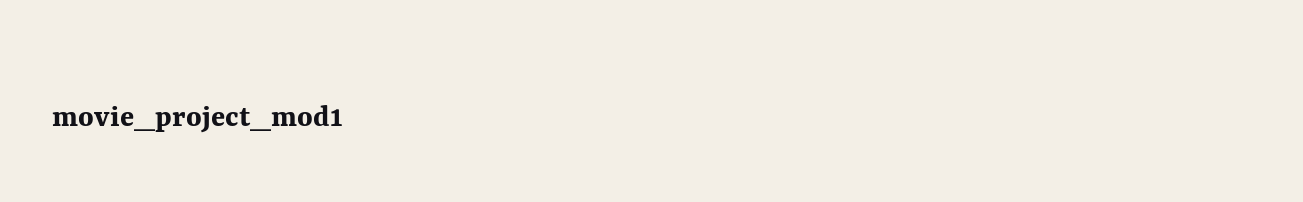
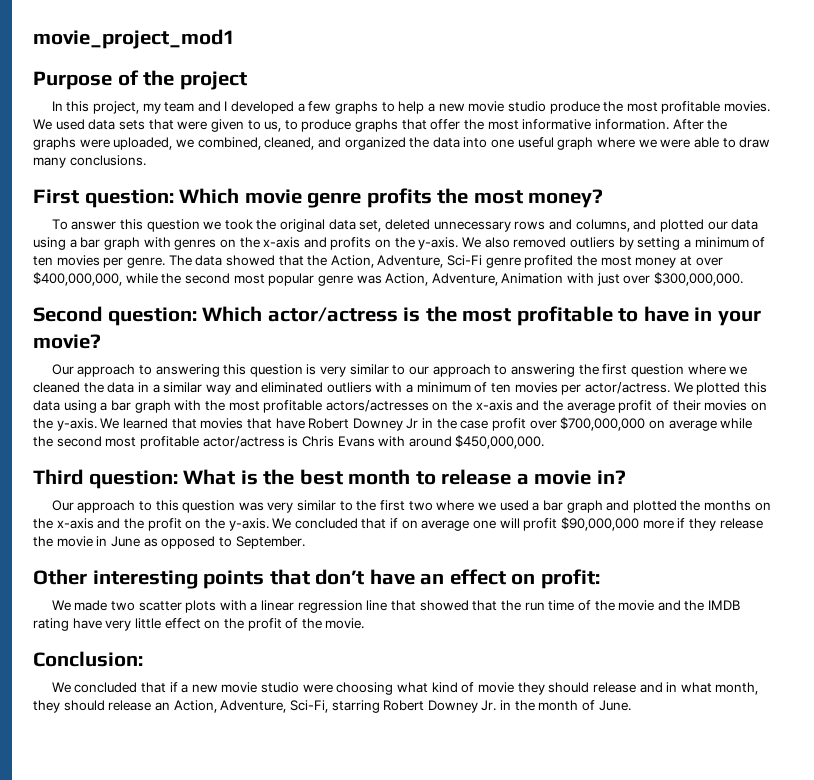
+ Purpose of the project
+ In this project, my team and I developed a few graphs to help a new movie studio produce the most profitable movies. We used data sets that were given to us, to produce graphs that offer the most informative information. After the graphs were uploaded, we combined, cleaned, and organized the data into one useful graph where we were able to draw many conclusions.
+ First question: Which movie genre profits the most money?
+ To answer this question we took the original data set, deleted unnecessary rows and columns, and plotted our data using a bar graph with genres on the x-axis and profits on the y-axis. We also removed outliers by setting a minimum of ten movies per genre. The data showed that the Action, Adventure, Sci-Fi genre profited the most money at over $400,000,000, while the second most popular genre was Action, Adventure, Animation with just over $300,000,000.
+ Second question: Which actor/actress is the most profitable to have in your movie?
+ Our approach to answering this question is very similar to our approach to answering the first question where we cleaned the data in a similar way and eliminated outliers with a minimum of ten movies per actor/actress. We plotted this data using a bar graph with the most profitable actors/actresses on the x-axis and the average profit of their movies on the y-axis. We learned that movies that have Robert Downey Jr in the case profit over $700,000,000 on average while the second most profitable actor/actress is Chris Evans with around $450,000,000.
+ Third question: What is the best month to release a movie in?
+ Our approach to this question was very similar to the first two where we used a bar graph and plotted the months on the x-axis and the profit on the y-axis. We concluded that if on average one will profit $90,000,000 more if they release the movie in June as opposed to September.
+ Other interesting points that don’t have an effect on profit:
+ We made two scatter plots with a linear regression line that showed that the run time of the movie and the IMDB rating have very little effect on the profit of the movie.
+ Conclusion:
+ We concluded that if a new movie studio were choosing what kind of movie they should release and in what month, they should release an Action, Adventure, Sci-Fi, starring Robert Downey Jr. in the month of June.

